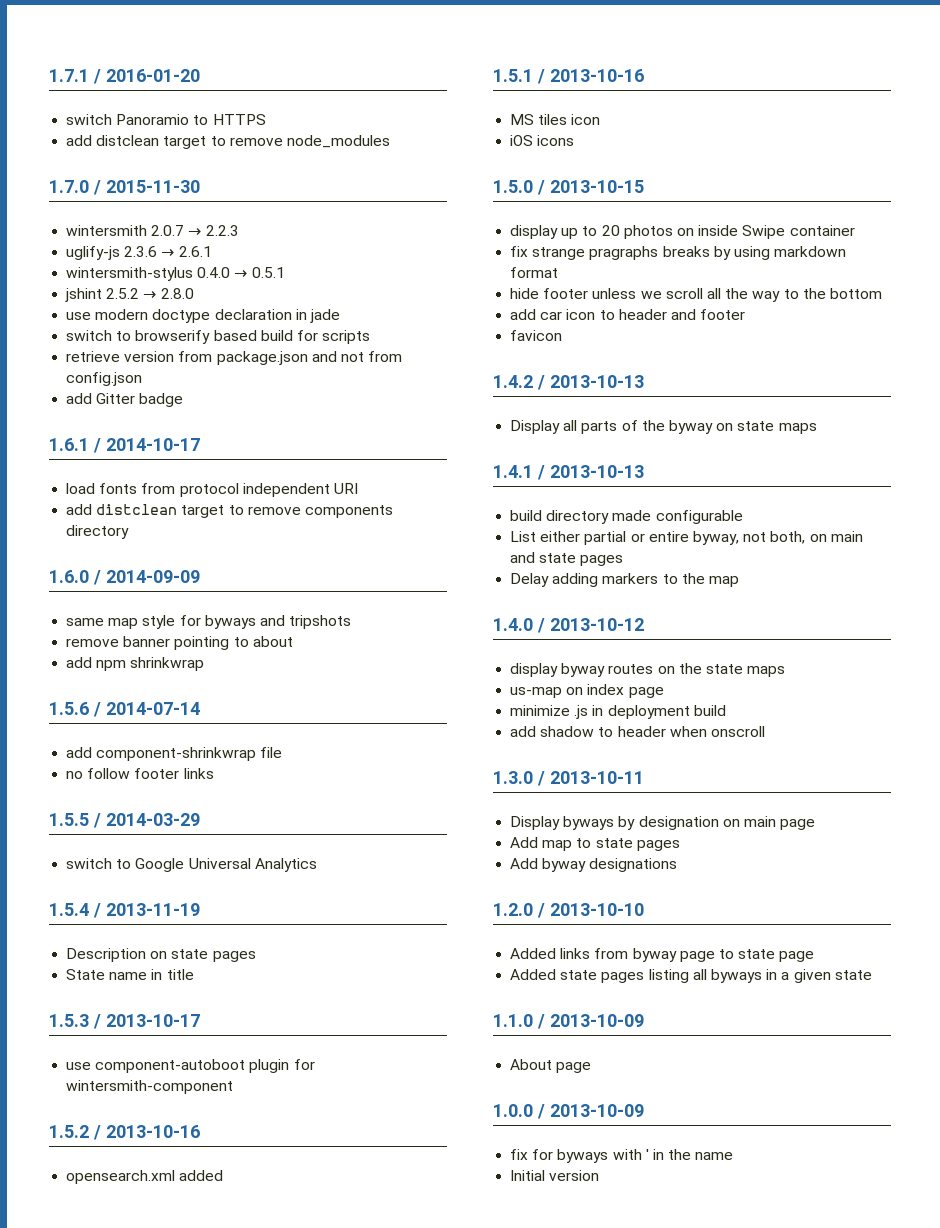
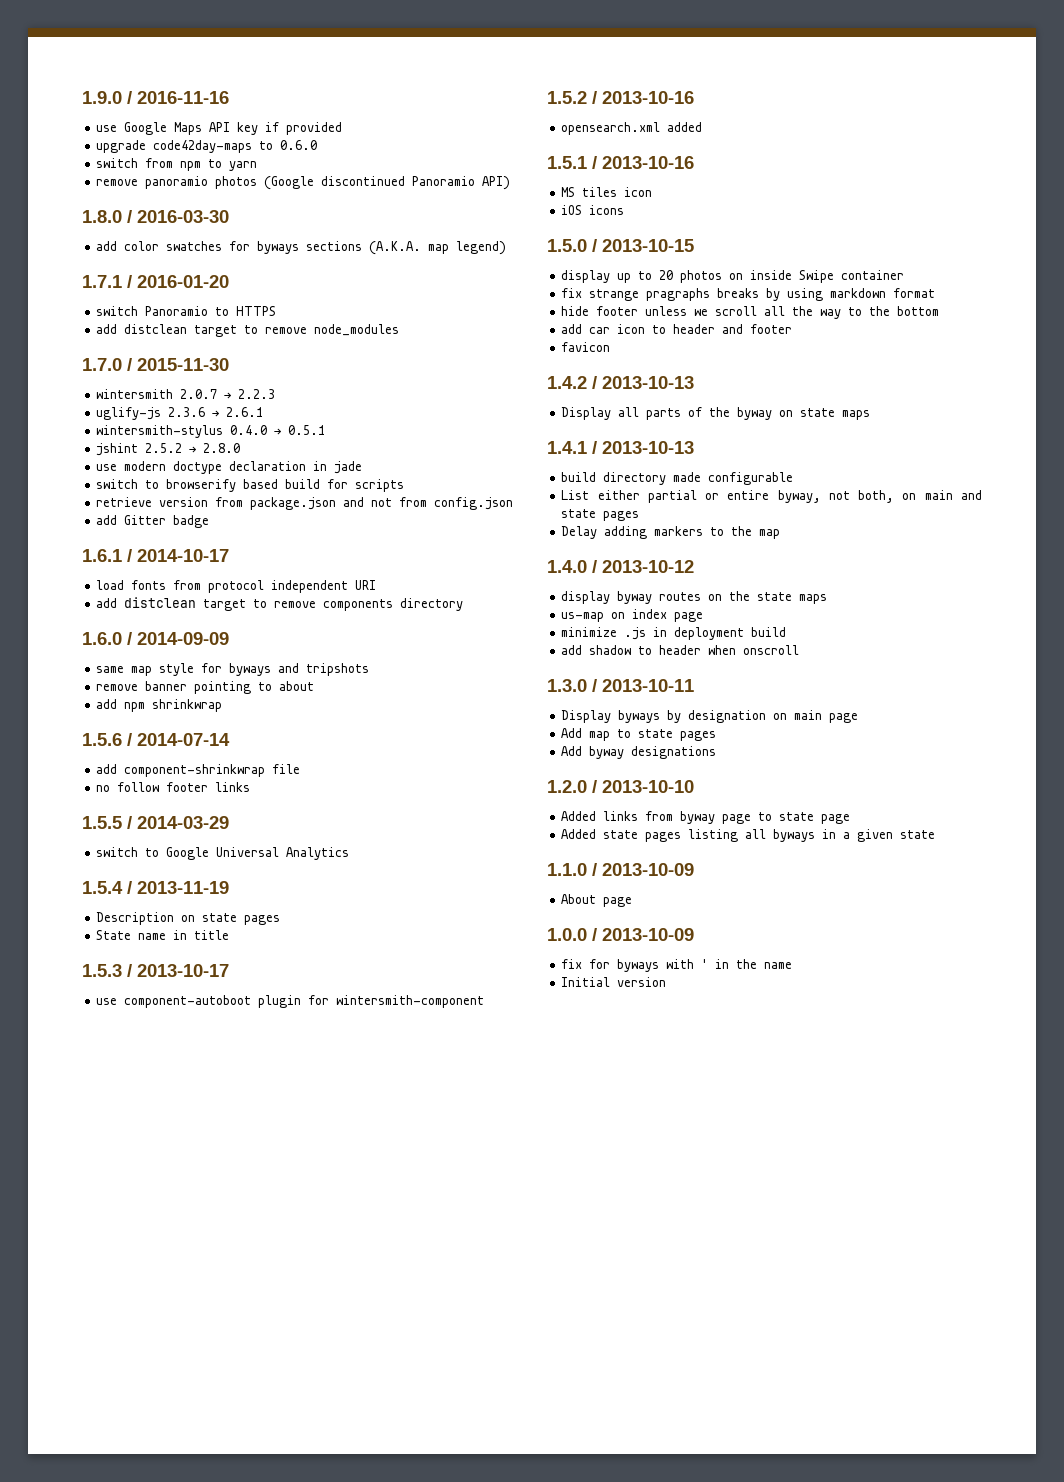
+ 1.9.0 / 2016-11-16
+ use Google Maps API key if provided
+ upgrade code42day-maps to 0.6.0
+ switch from npm to yarn
+ remove panoramio photos (Google discontinued Panoramio API)
+ 1.8.0 / 2016-03-30
+ add color swatches for byways sections (A.K.A. map legend)

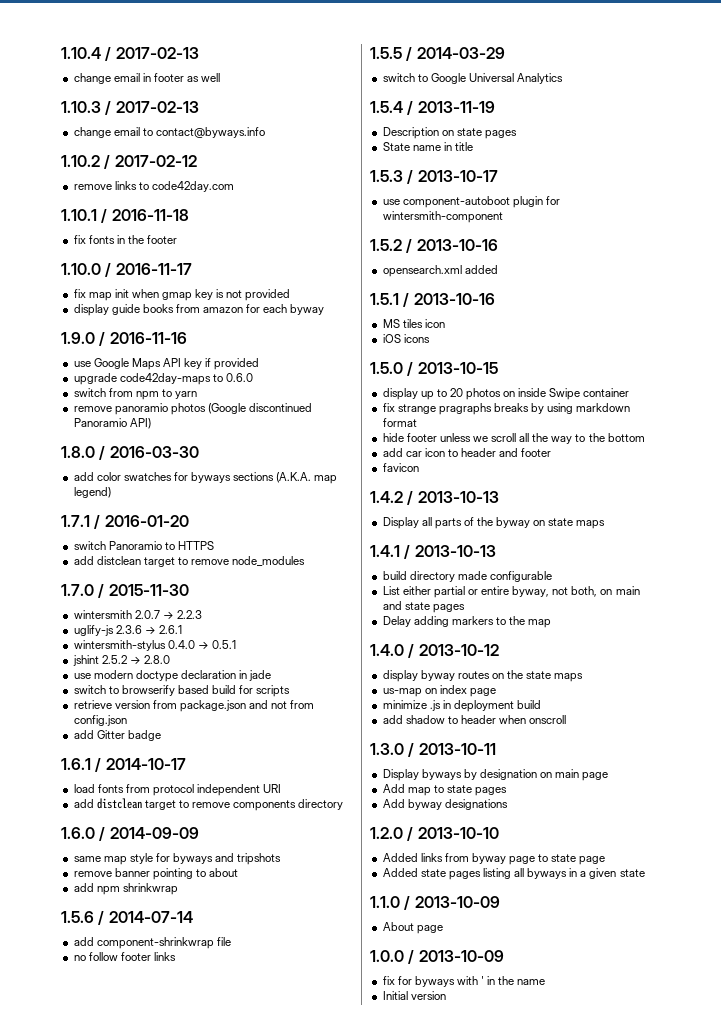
+ 1.10.4 / 2017-02-13
+ change email in footer as well
+ 1.10.3 / 2017-02-13
+ change email to contact@byways.info
+ 1.10.2 / 2017-02-12
+ remove links to code42day.com
+ 1.10.1 / 2016-11-18
+ fix fonts in the footer
+ 1.10.0 / 2016-11-17
+ fix map init when gmap key is not provided
+ display guide books from amazon for each byway

